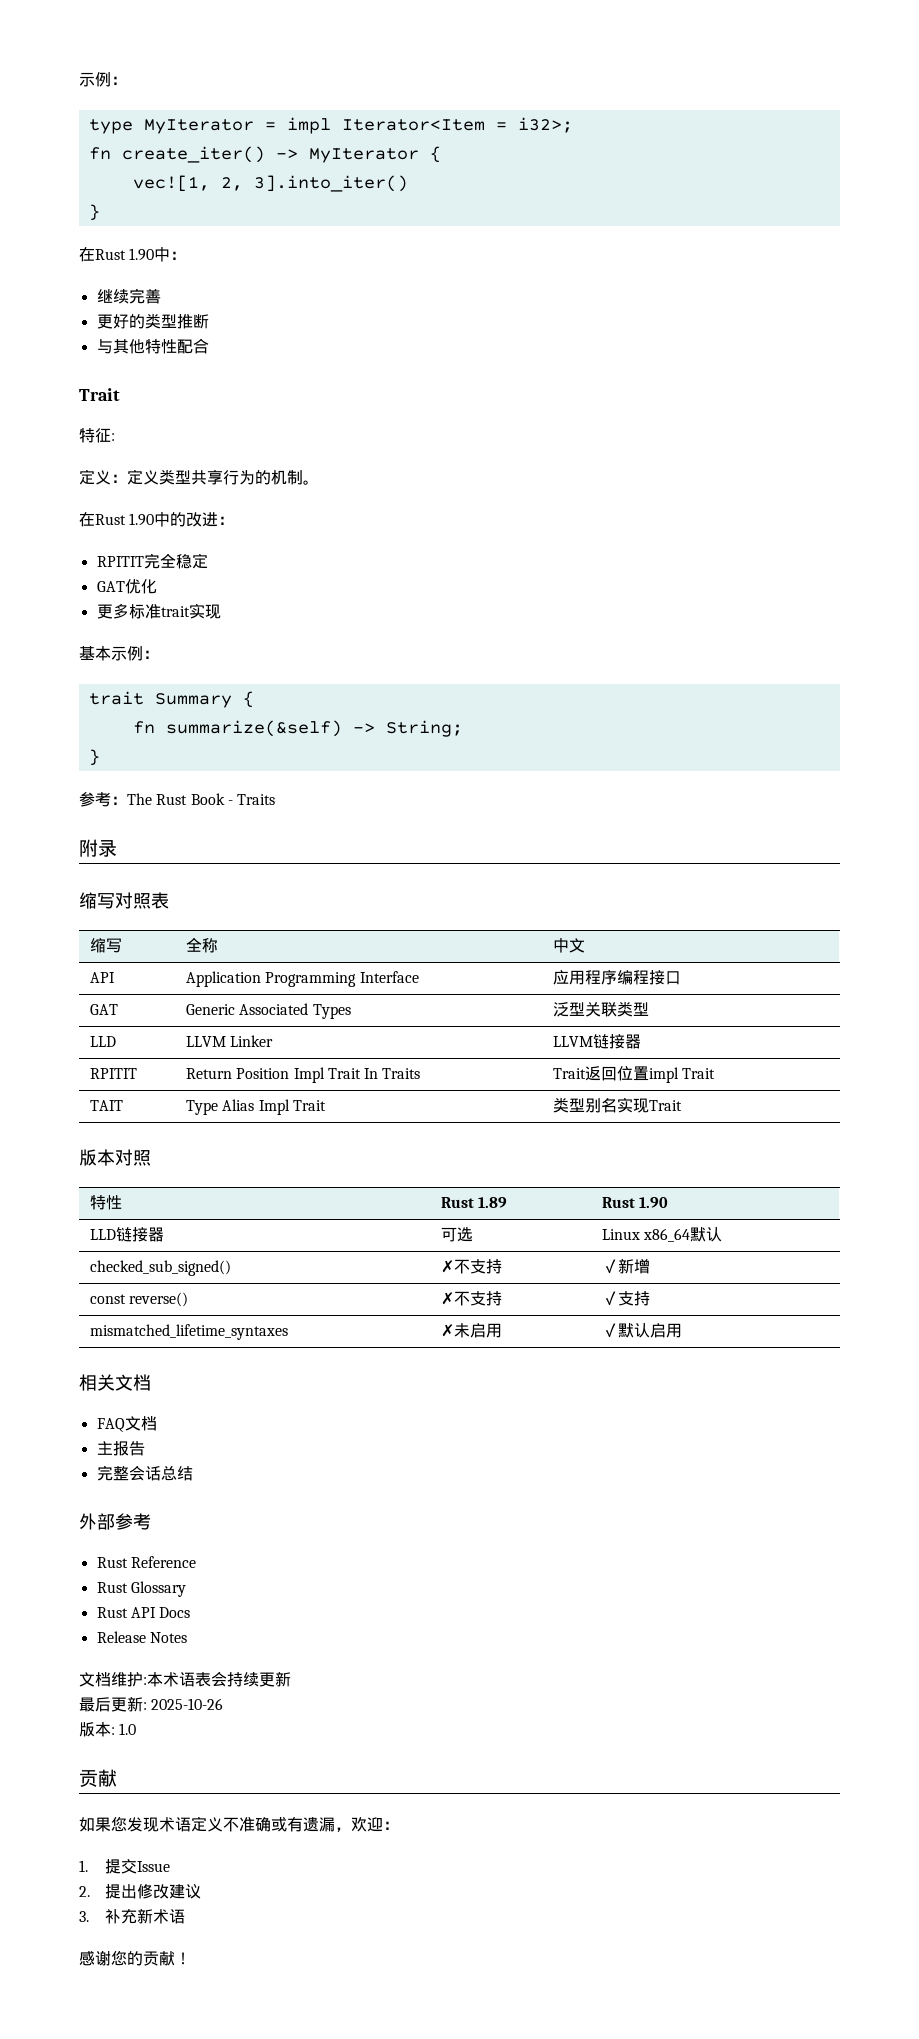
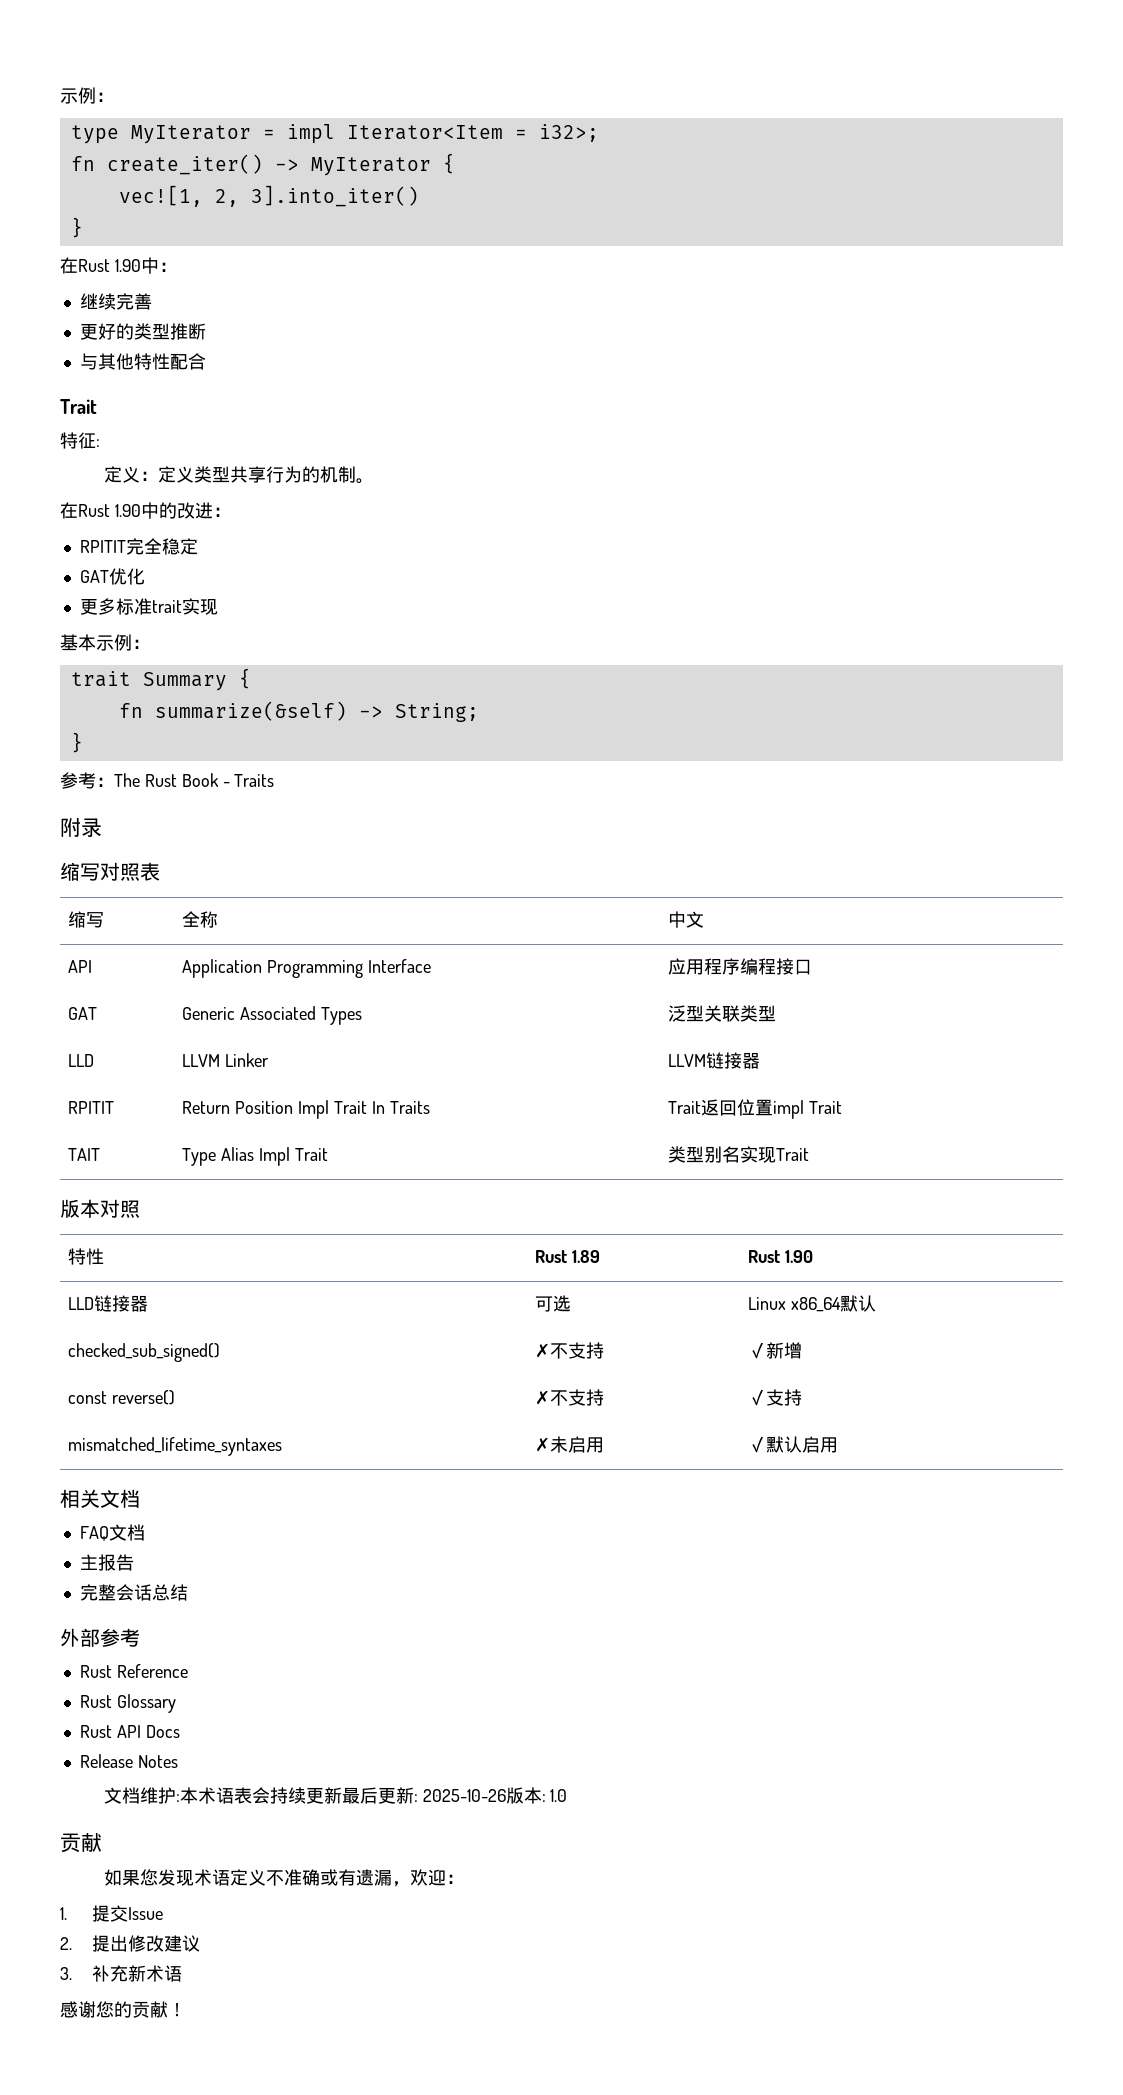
- 文档维护:本术语表会持续更新
- 最后更新: 2025-10-26
- 版本: 1.0
+ 文档维护:本术语表会持续更新最后更新: 2025-10-26版本: 1.0

